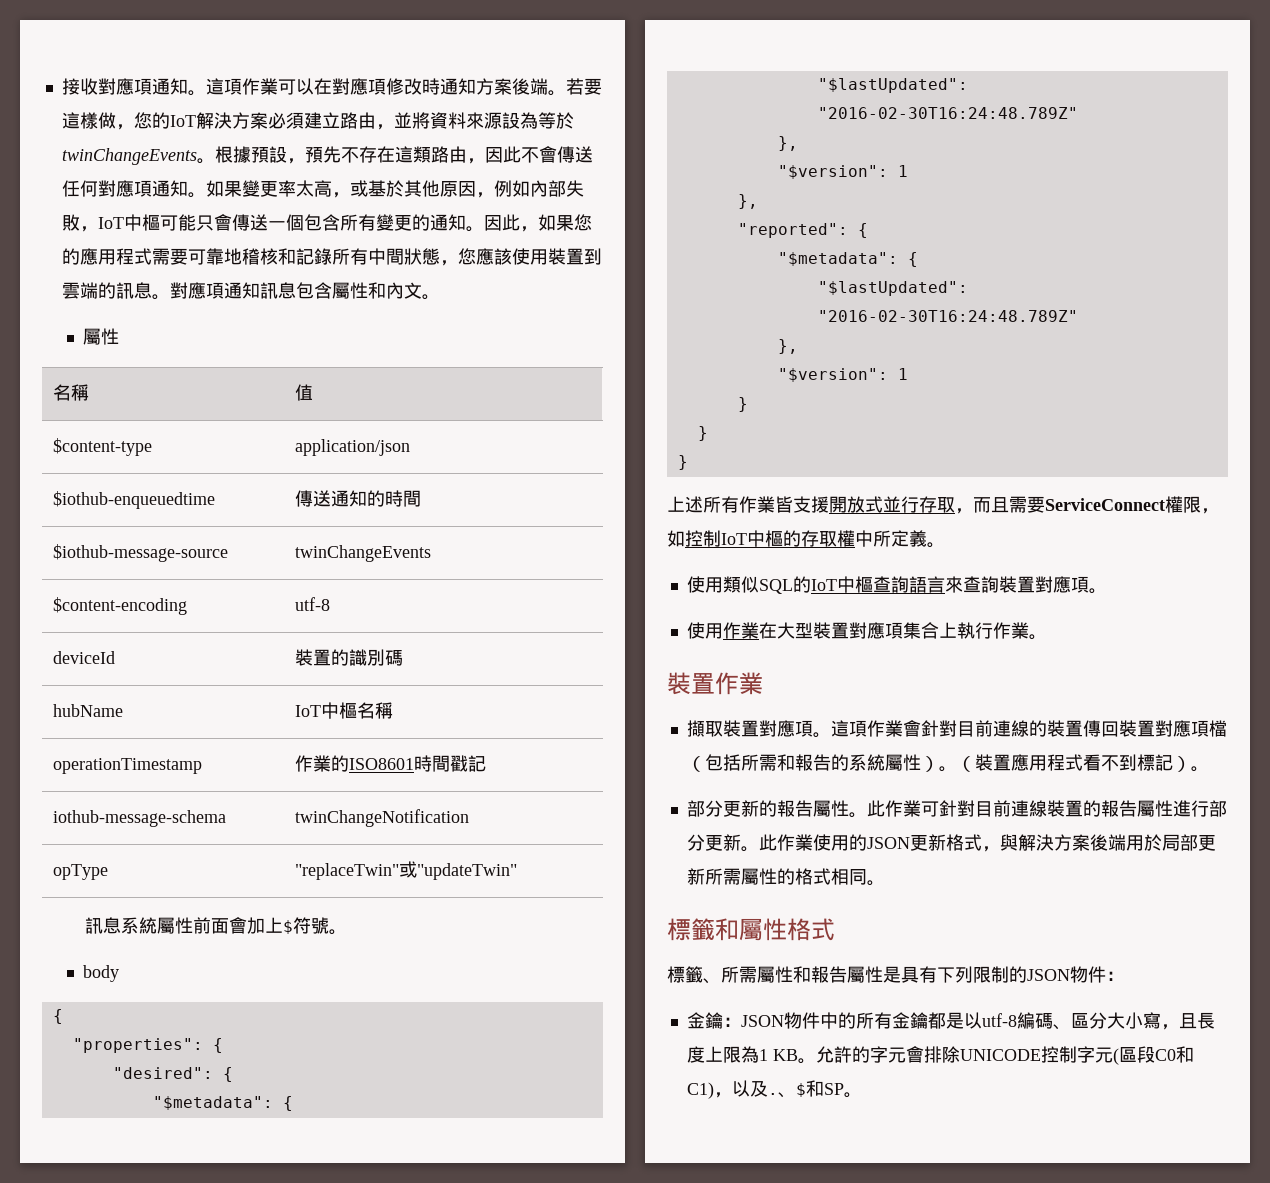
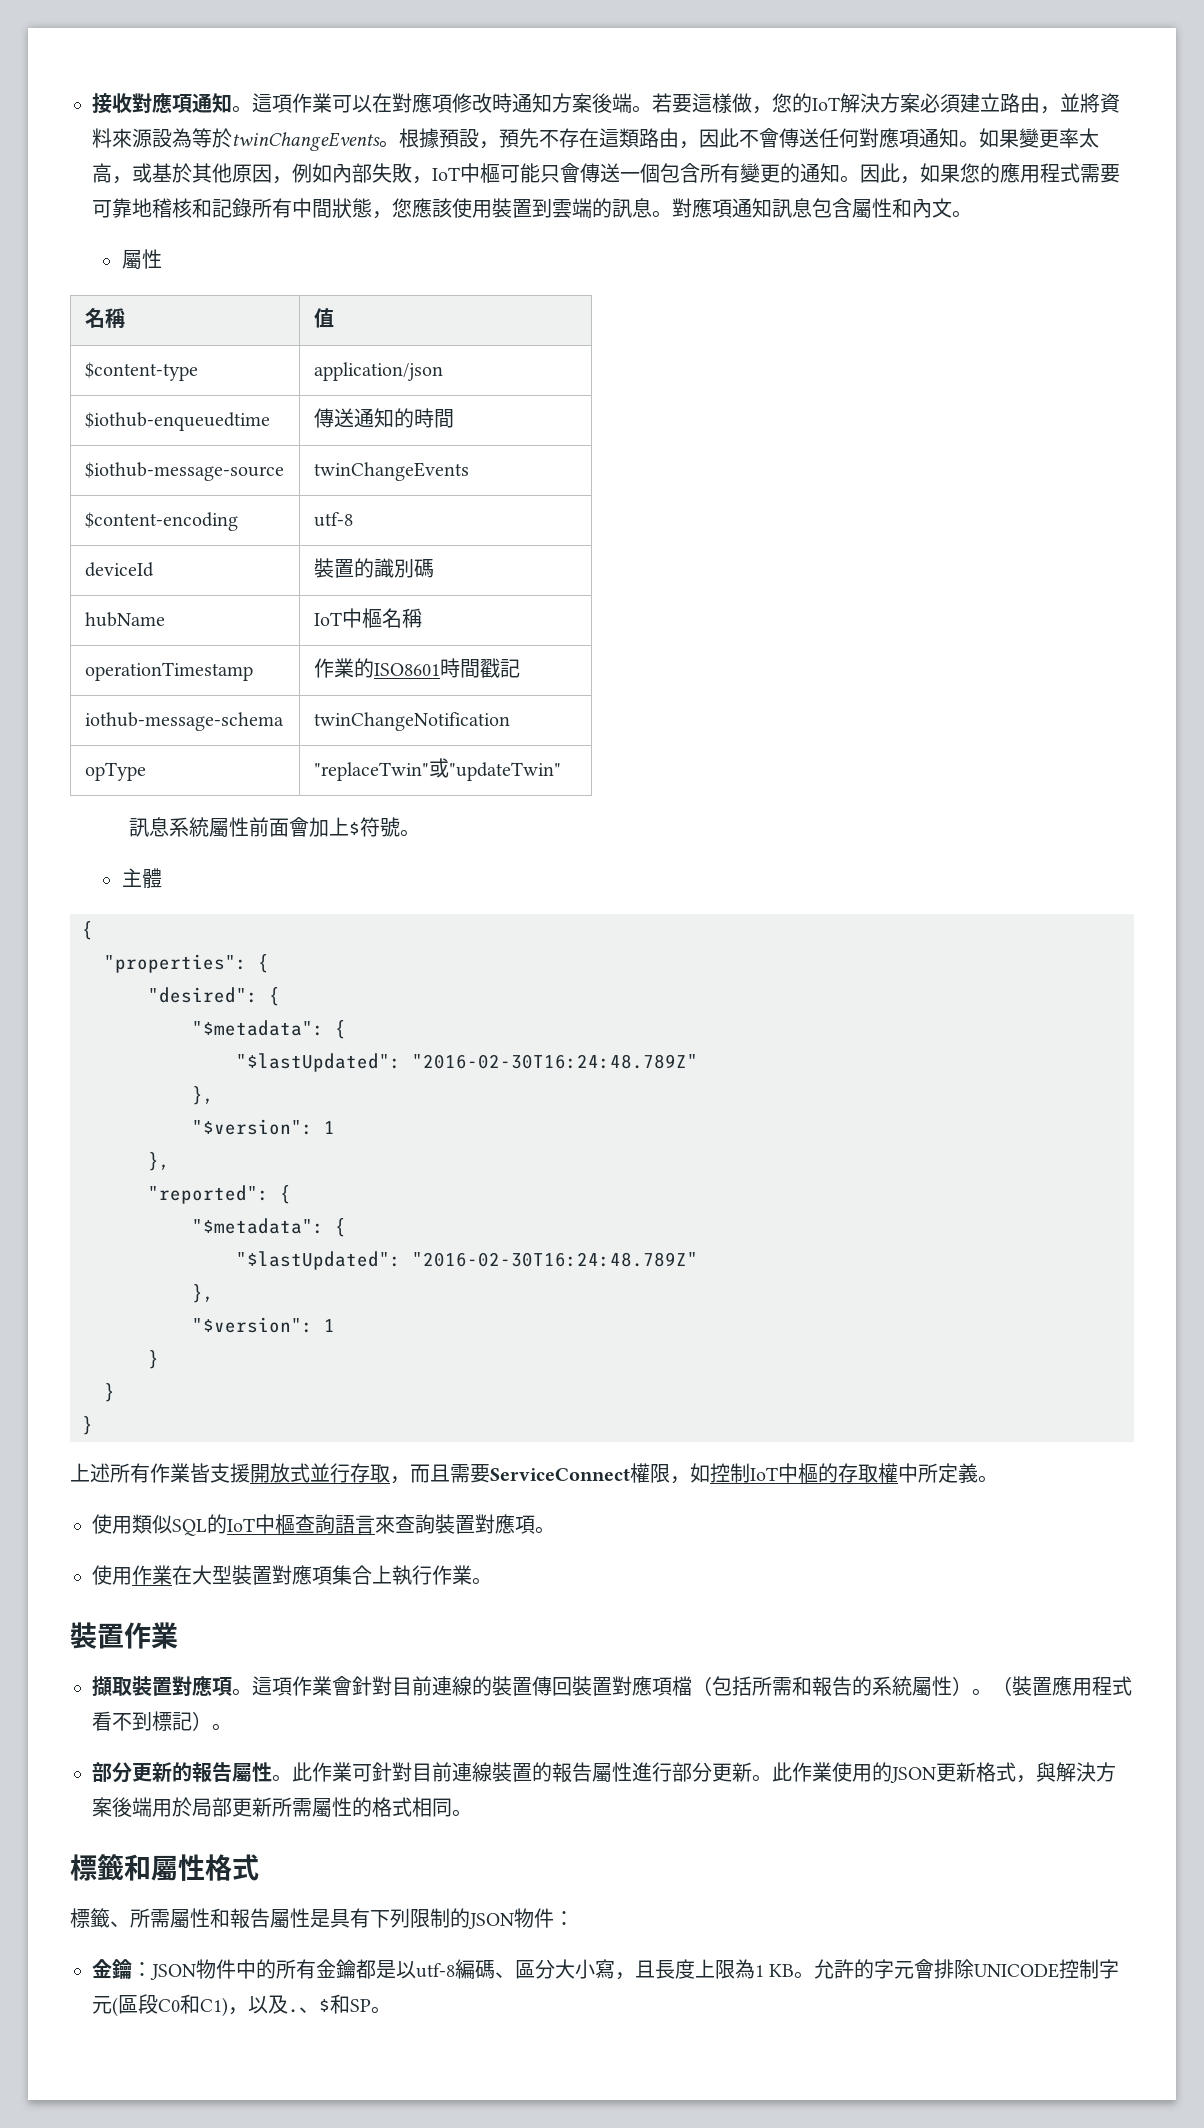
- body
+ 主體

